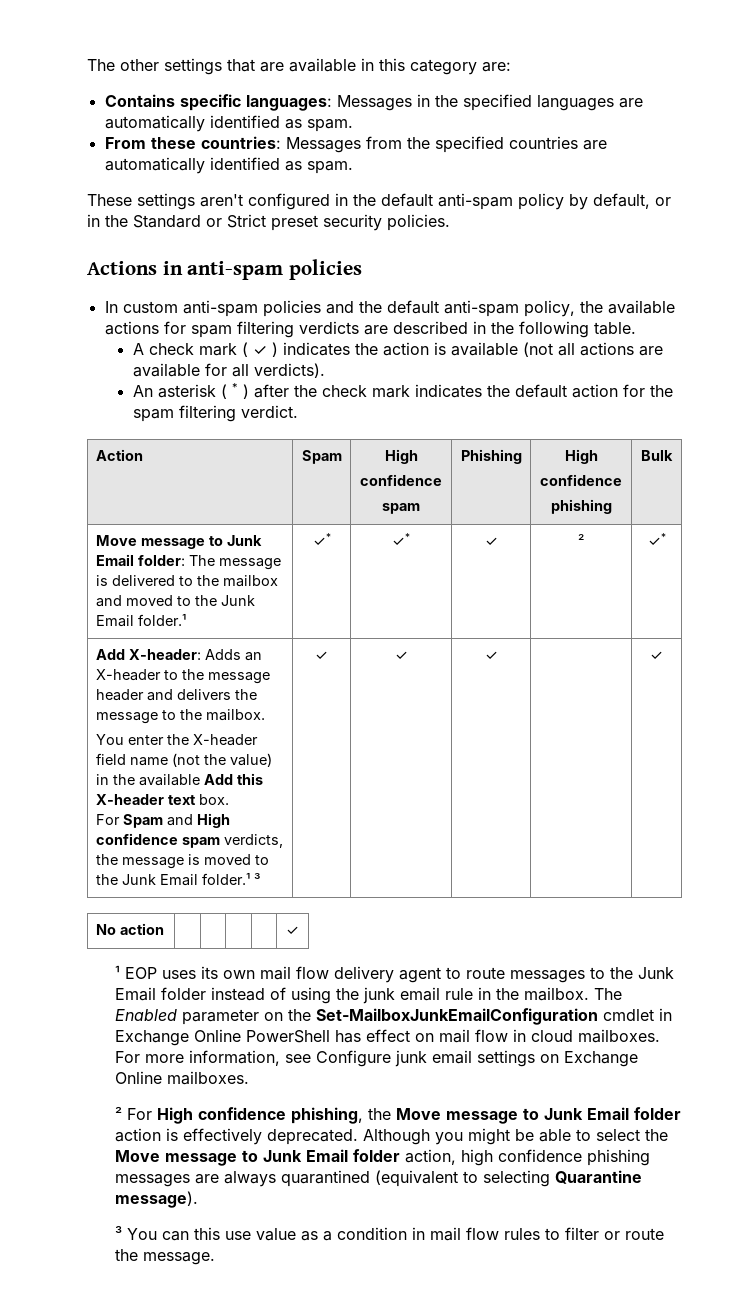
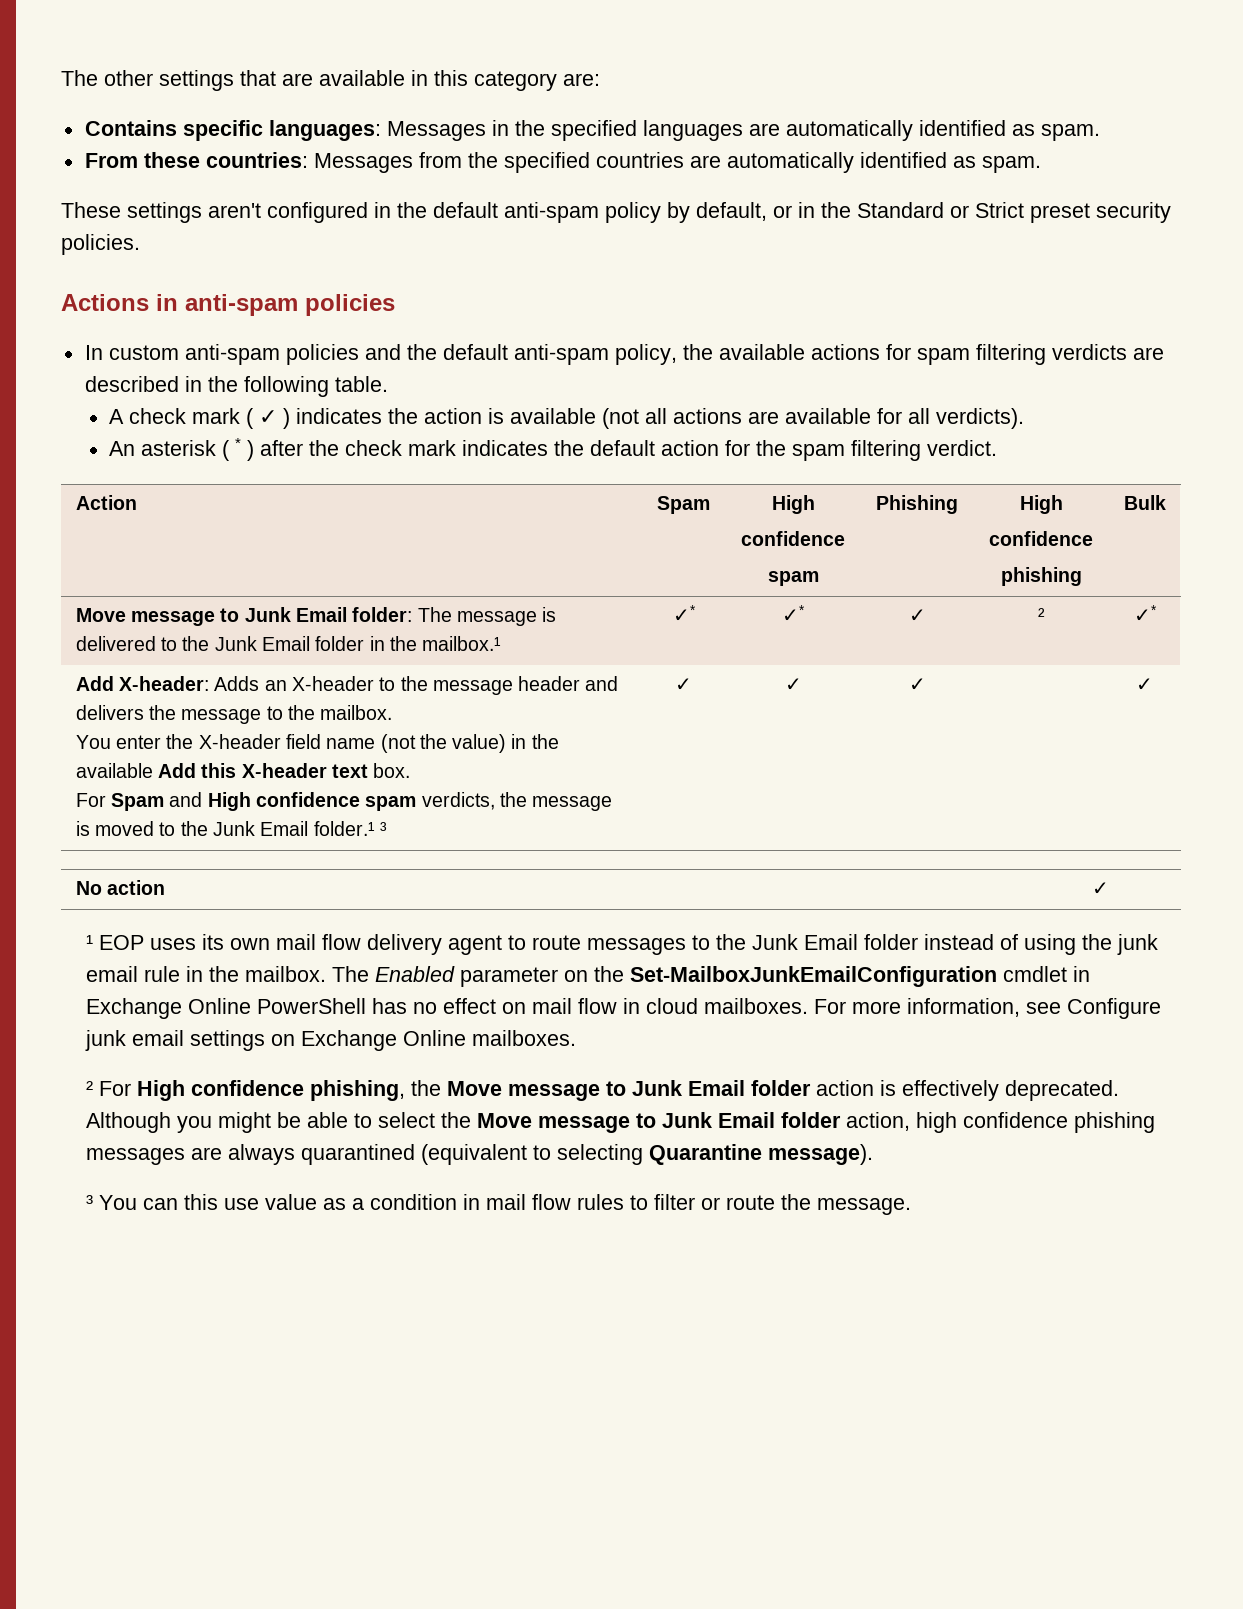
- Move message to Junk Email folder: The message is delivered to the mailbox and moved to the Junk Email folder.¹ | ✓* | ✓* | ✓ | ² | ✓*
+ Move message to Junk Email folder: The message is delivered to the Junk Email folder in the mailbox.¹ | ✓* | ✓* | ✓ | ² | ✓*
- The Enabled parameter on the Set-MailboxJunkEmailConfiguration cmdlet in Exchange Online PowerShell has effect on mail flow in cloud mailboxes.
+ The Enabled parameter on the Set-MailboxJunkEmailConfiguration cmdlet in Exchange Online PowerShell has no effect on mail flow in cloud mailboxes.

